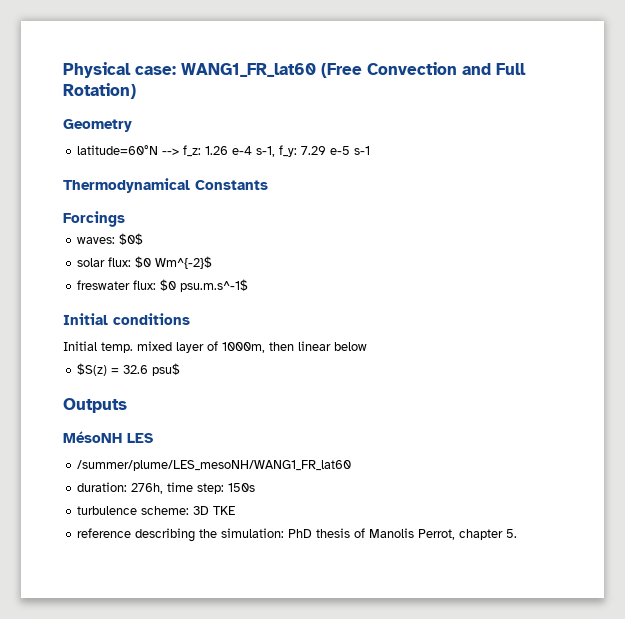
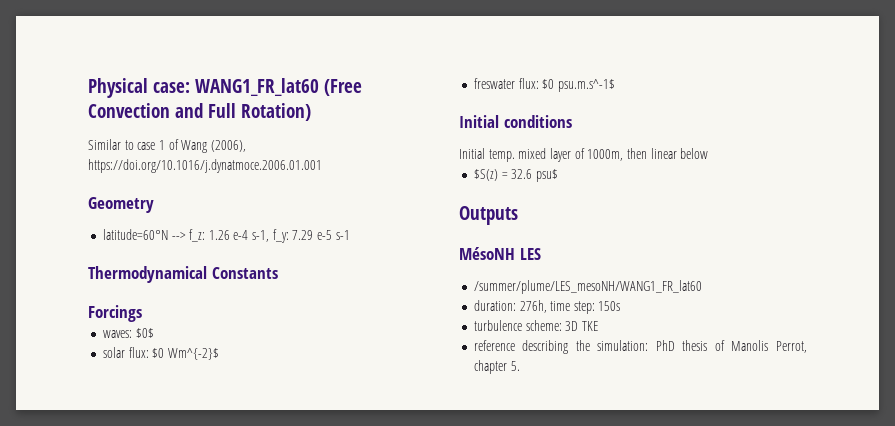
+ Similar to case 1 of Wang (2006), https://doi.org/10.1016/j.dynatmoce.2006.01.001

